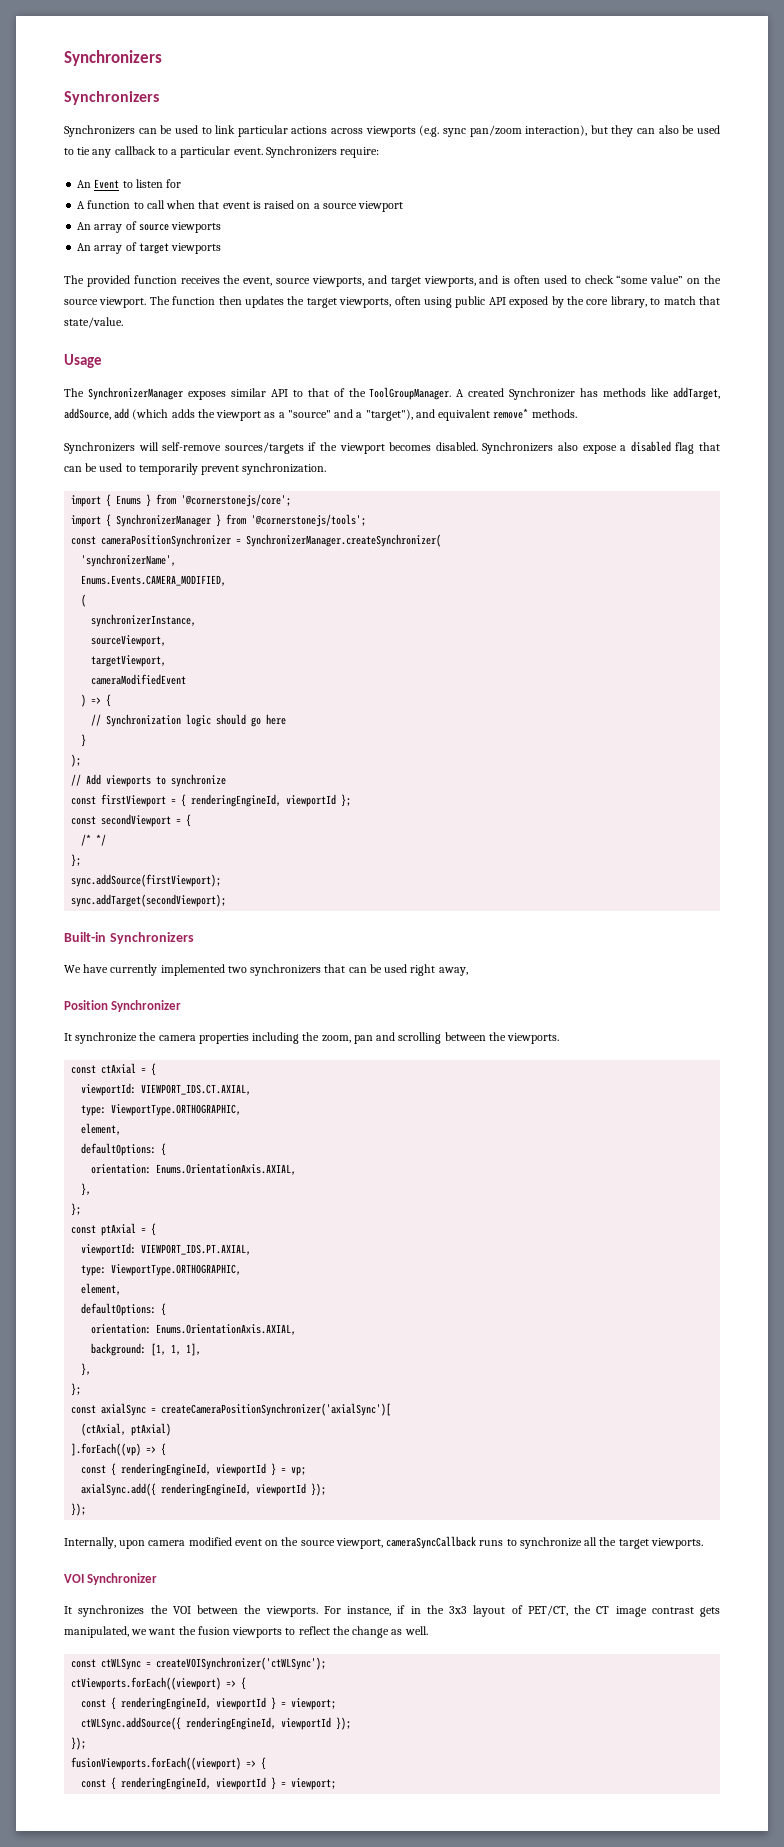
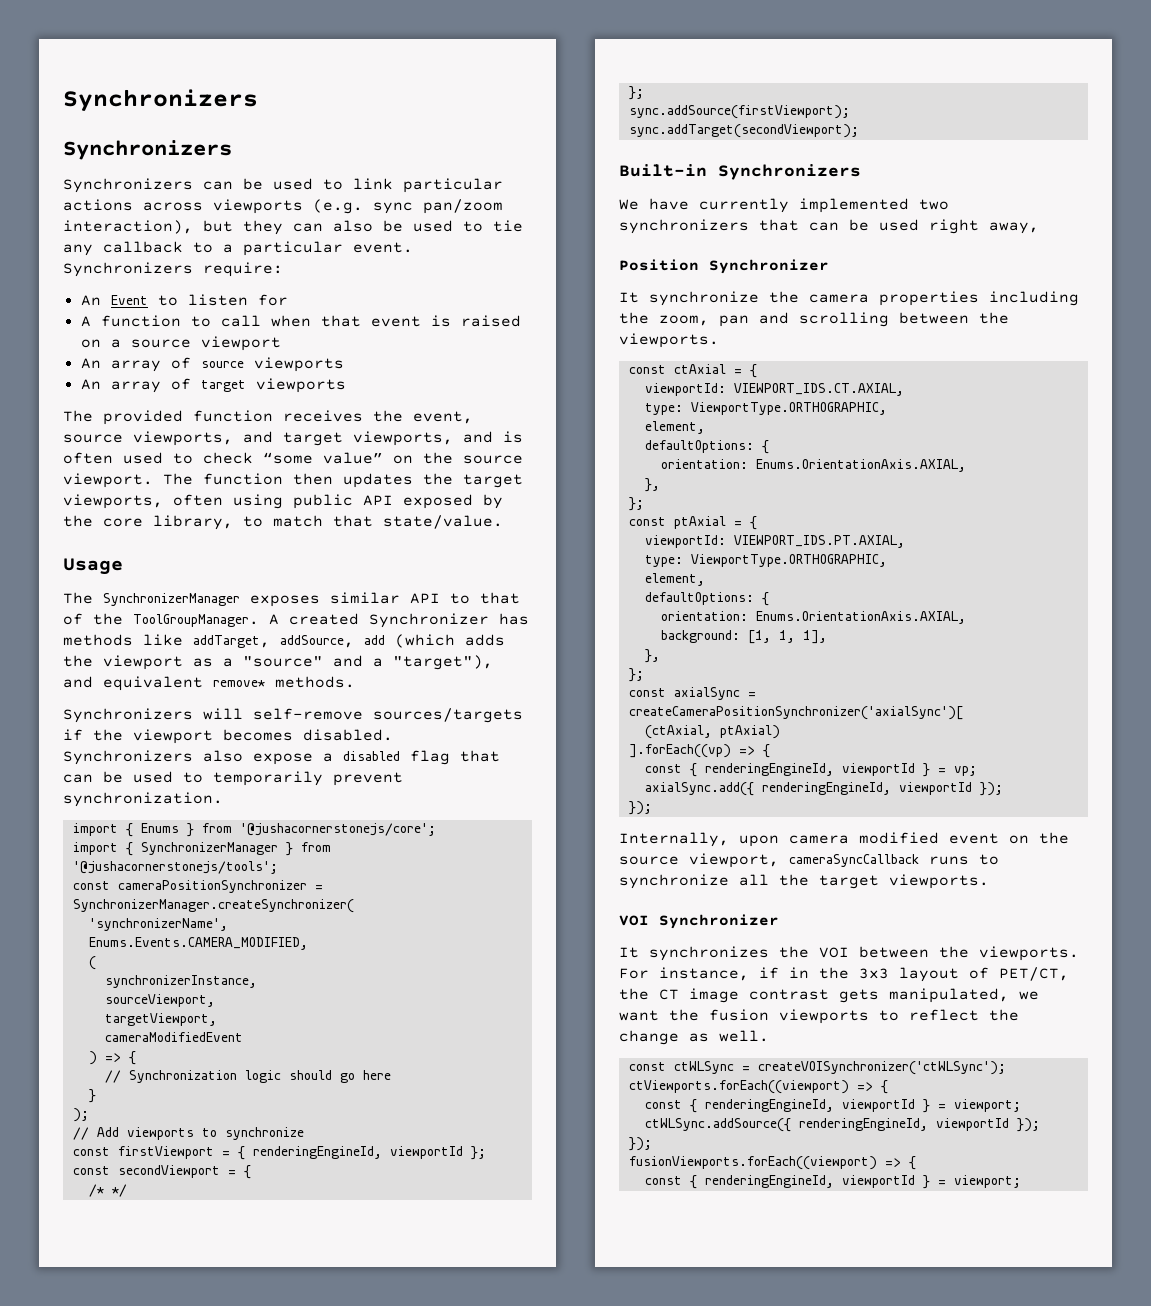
- import { Enums } from '@cornerstonejs/core';
+ import { Enums } from '@jushacornerstonejs/core';
- import { SynchronizerManager } from '@cornerstonejs/tools';
+ import { SynchronizerManager } from '@jushacornerstonejs/tools';

